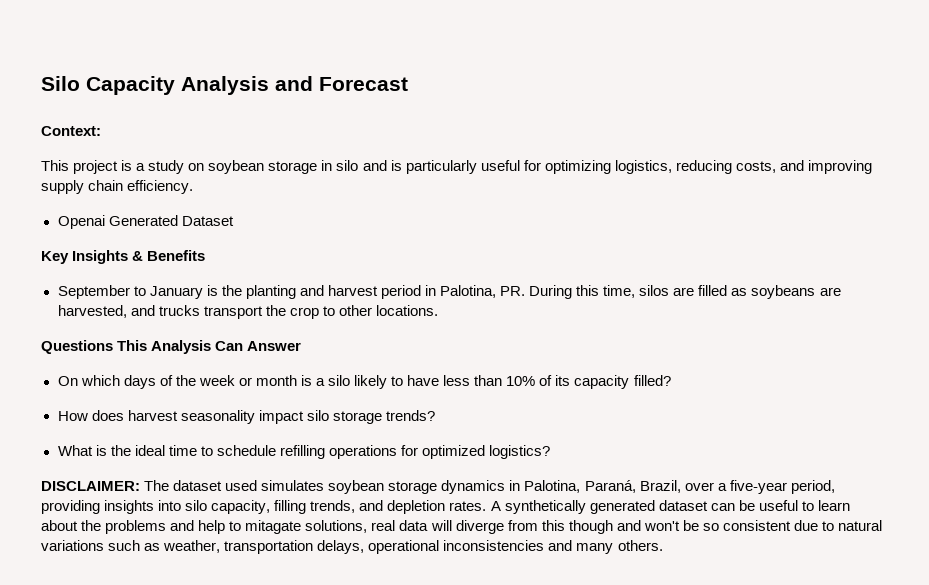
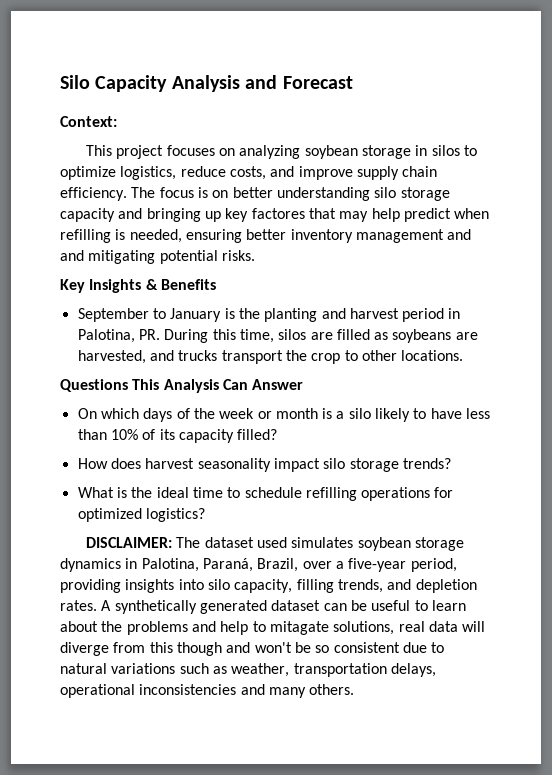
- This project is a study on soybean storage in silo and is particularly useful for optimizing logistics, reducing costs, and improving supply chain efficiency.
- Openai Generated Dataset
+ This project focuses on analyzing soybean storage in silos to optimize logistics, reduce costs, and improve supply chain efficiency. The focus is on better understanding silo storage capacity and bringing up key factores that may help predict when refilling is needed, ensuring better inventory management and and mitigating potential risks.

